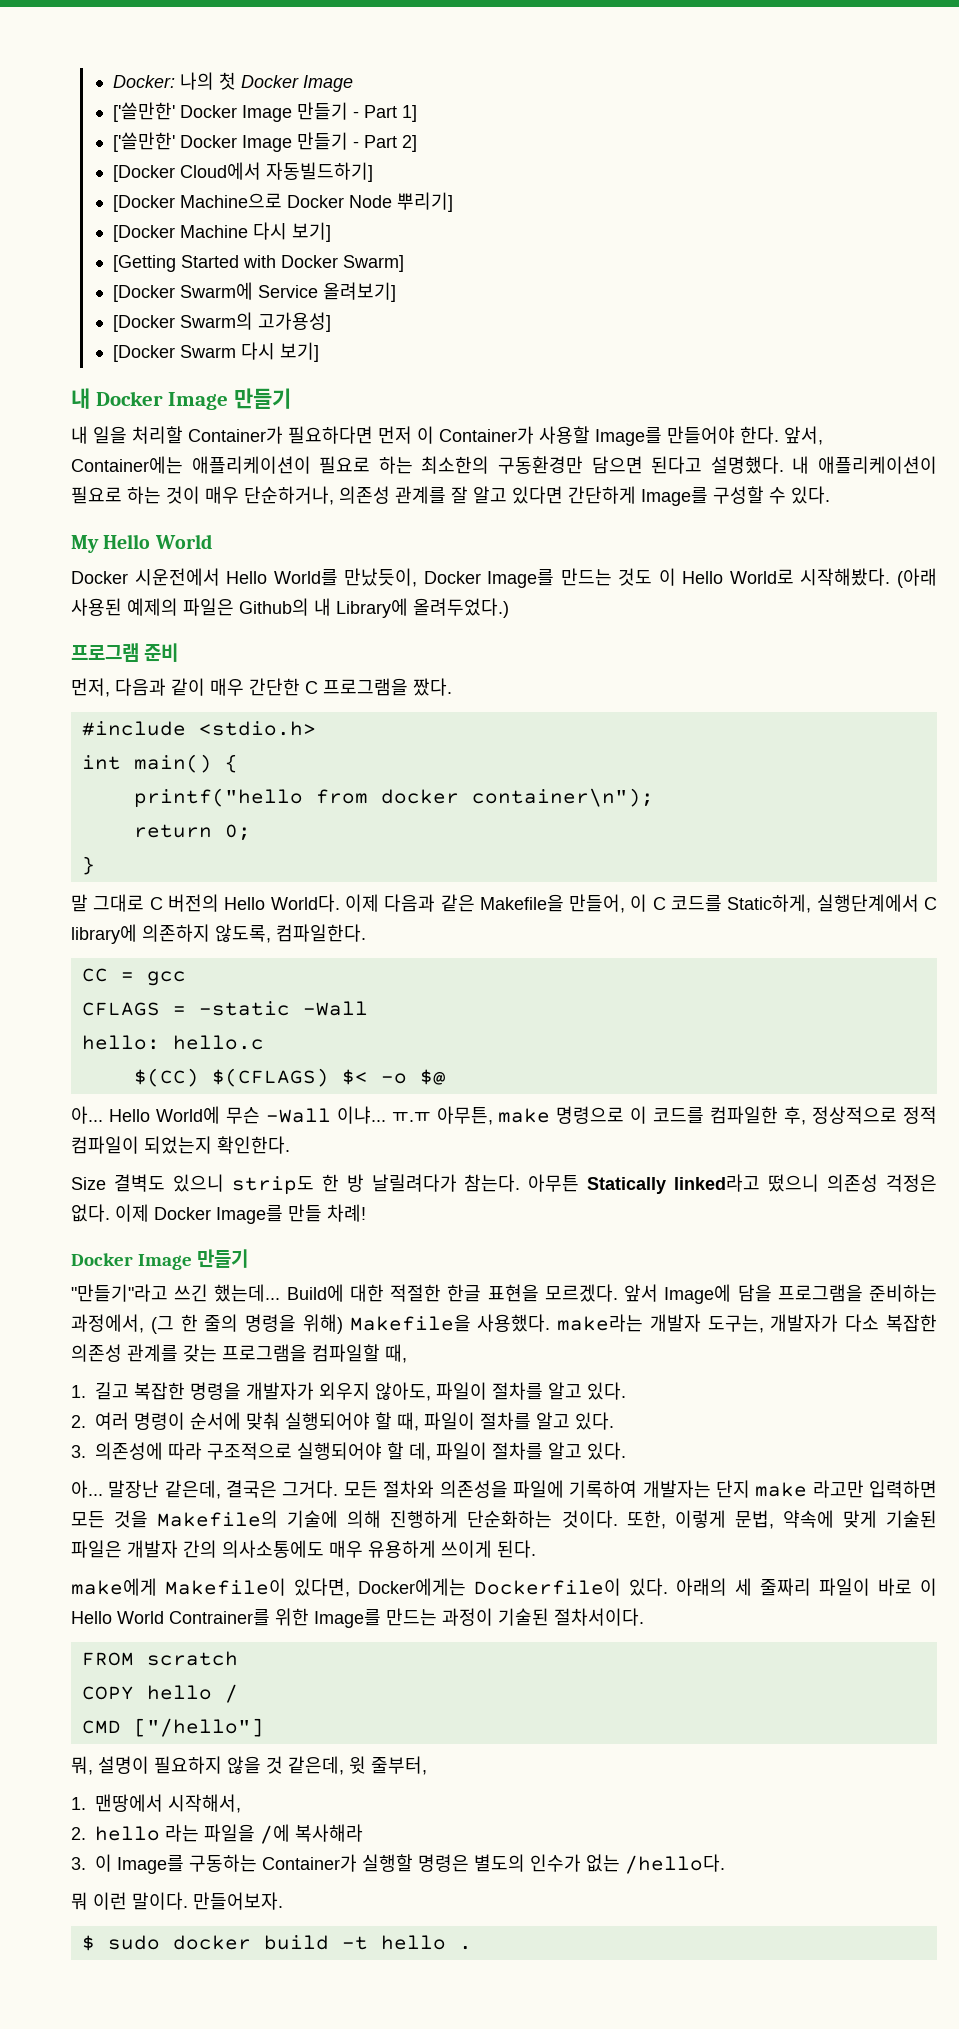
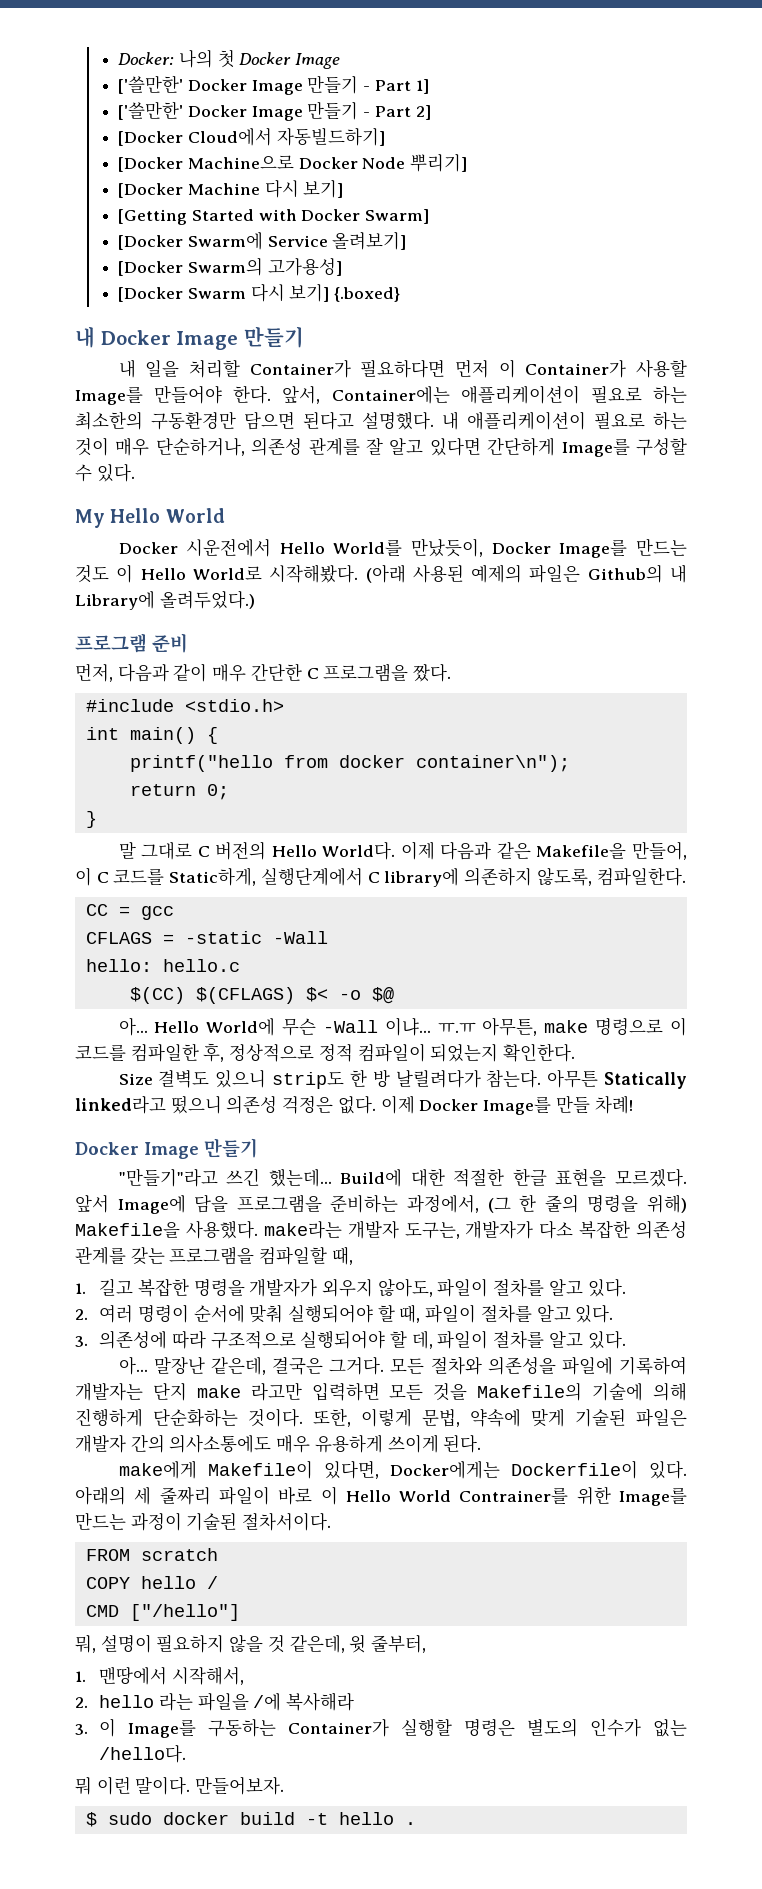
- [Docker Swarm 다시 보기]
+ [Docker Swarm 다시 보기] {.boxed}

